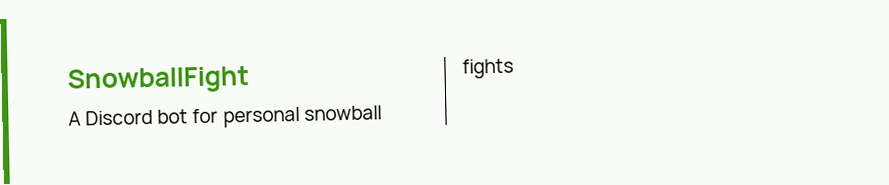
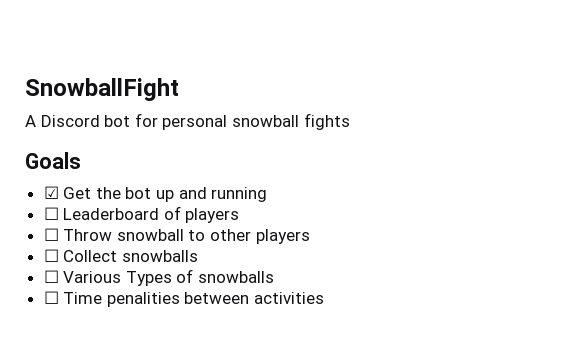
+ Goals
+ ☑ Get the bot up and running
+ ☐ Leaderboard of players
+ ☐ Throw snowball to other players
+ ☐ Collect snowballs
+ ☐ Various Types of snowballs
+ ☐ Time penalities between activities

